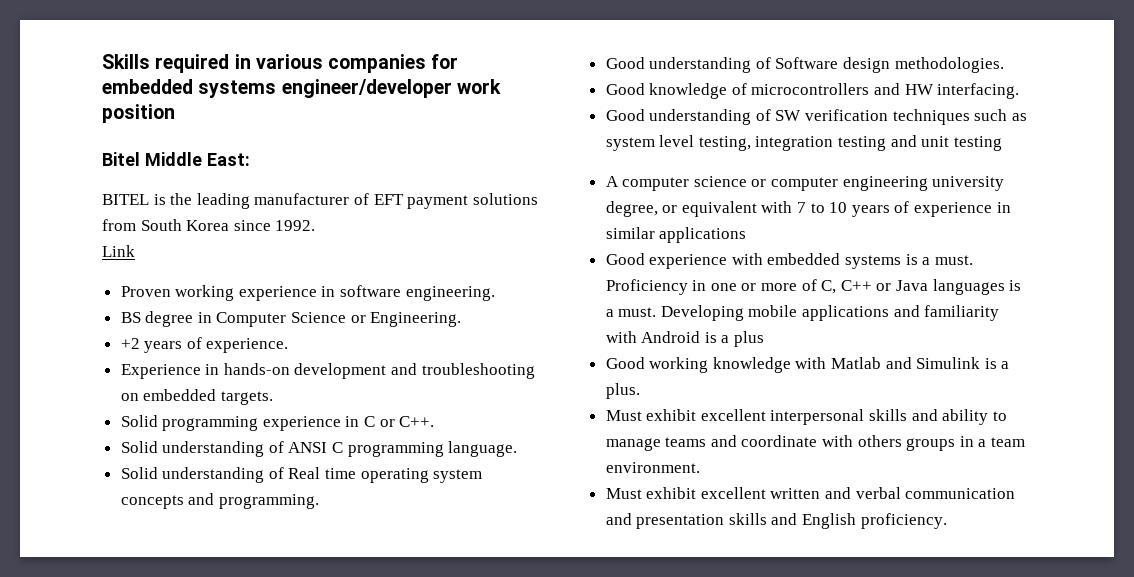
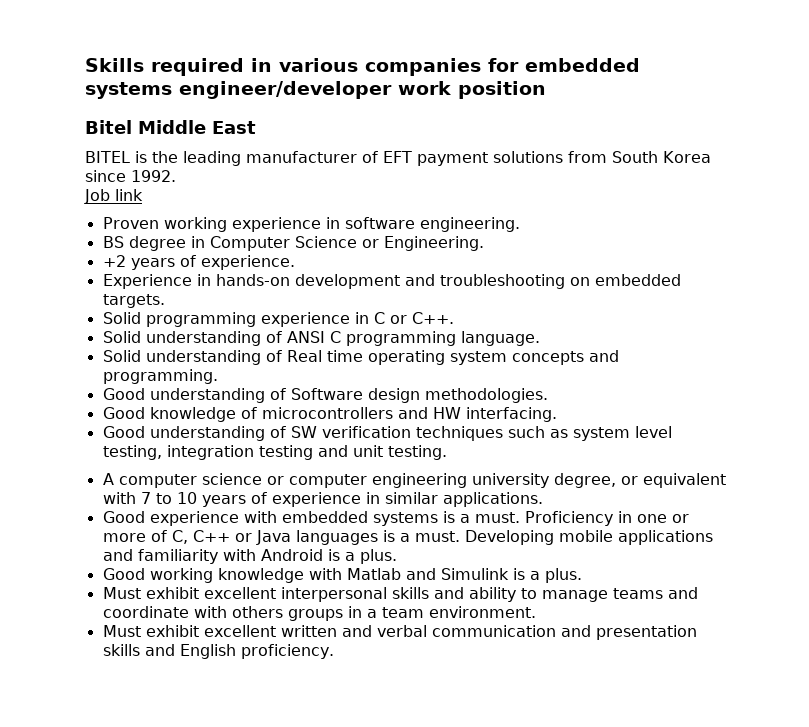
- Bitel Middle East:
+ Bitel Middle East
- Link
+ Job link
- Good understanding of SW verification techniques such as system level testing, integration testing and unit testing
+ Good understanding of SW verification techniques such as system level testing, integration testing and unit testing.
- A computer science or computer engineering university degree, or equivalent with 7 to 10 years of experience in similar applications
+ A computer science or computer engineering university degree, or equivalent with 7 to 10 years of experience in similar applications.
- Developing mobile applications and familiarity with Android is a plus
+ Developing mobile applications and familiarity with Android is a plus.

